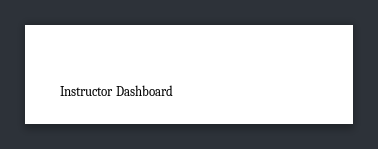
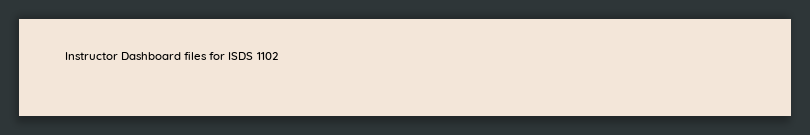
- Instructor Dashboard
+ Instructor Dashboard files for ISDS 1102

